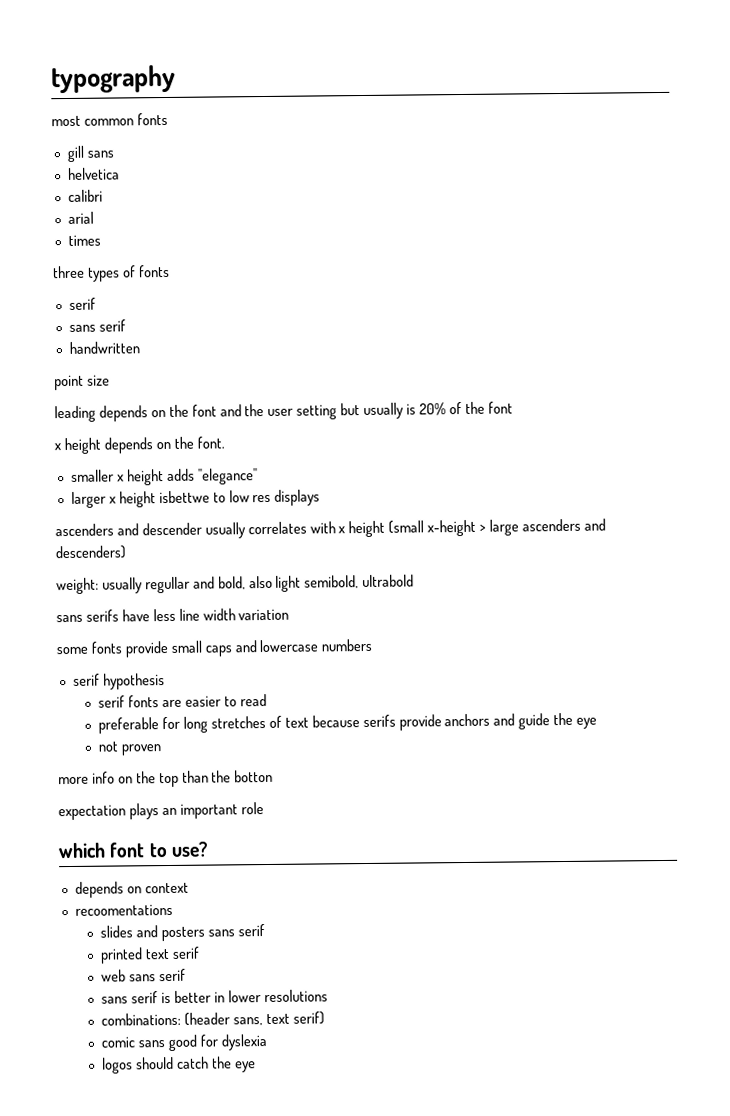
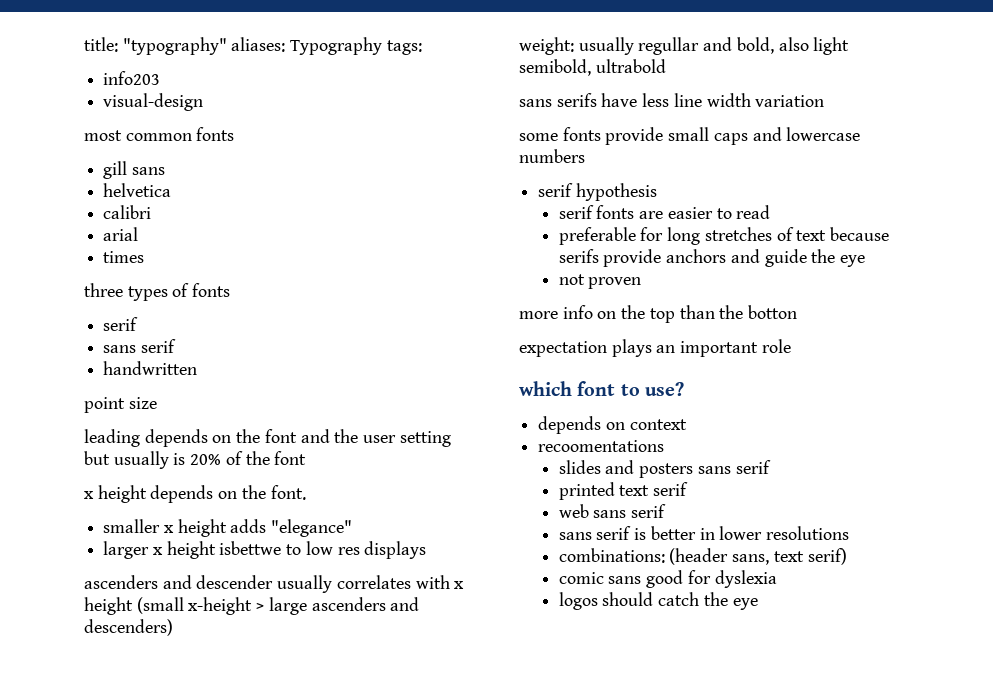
- typography
+ title: "typography" aliases: Typography tags:
+ info203
+ visual-design

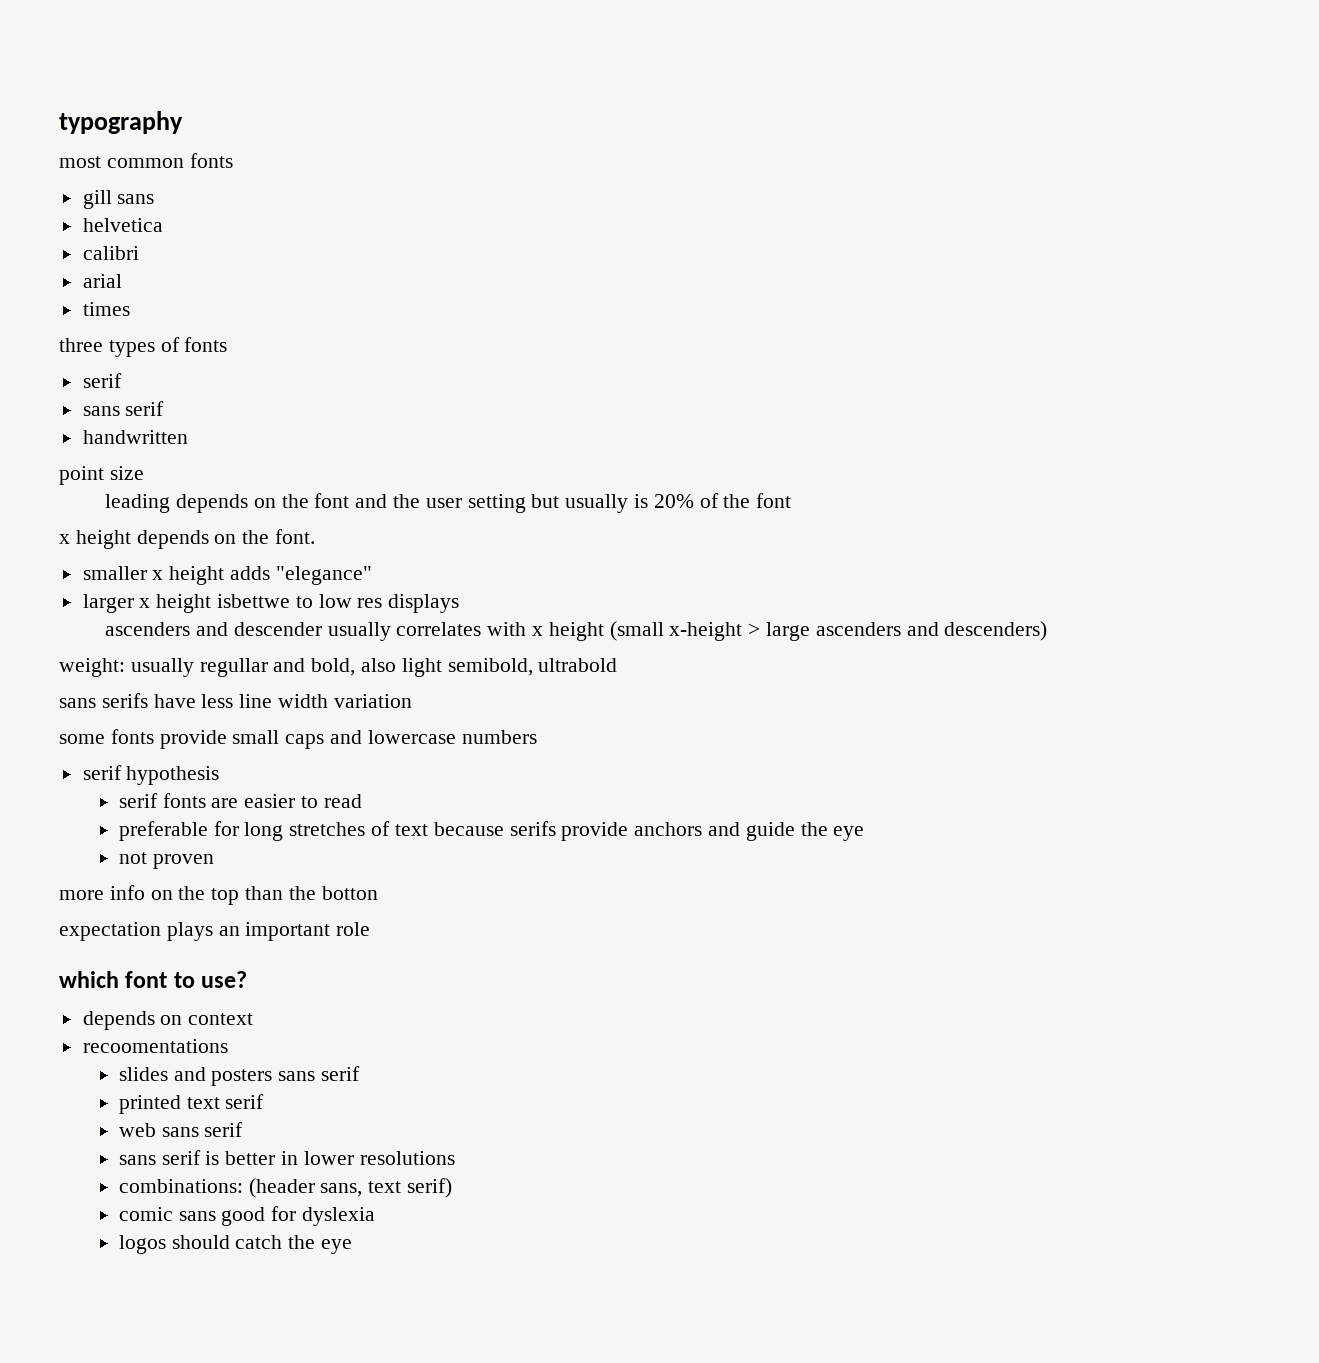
- title: "typography" aliases: Typography tags:
- info203
- visual-design
+ typography

